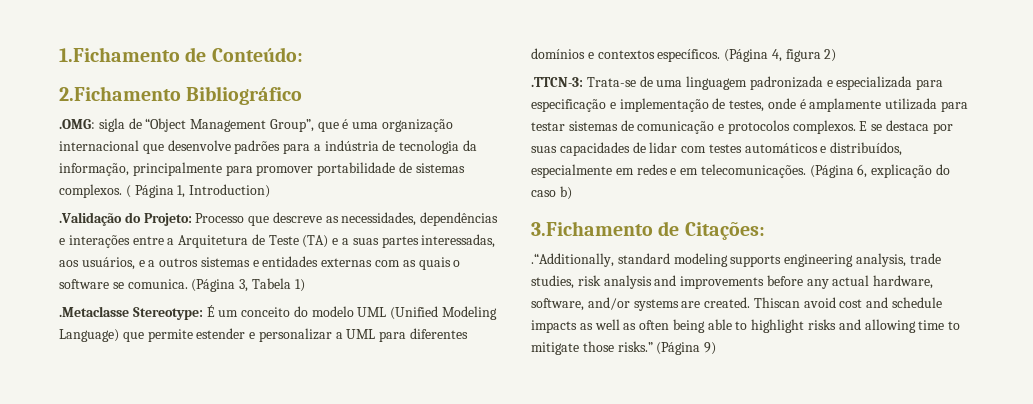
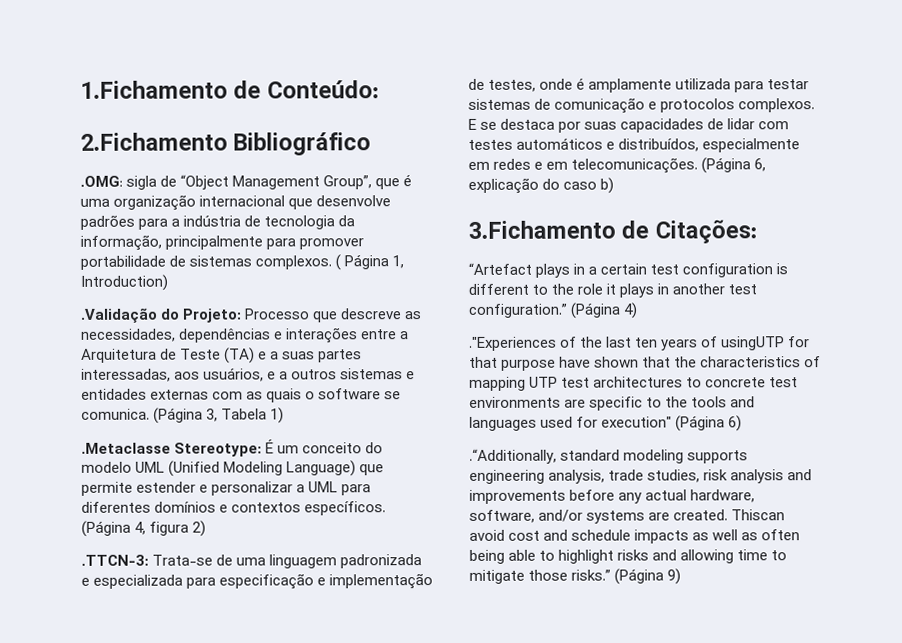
+ “Artefact plays in a certain test configuration is different to the role it plays in another test configuration.” (Página 4)
+ ."Experiences of the last ten years of usingUTP for that purpose have shown that the characteristics of mapping UTP test architectures to concrete test environments are specific to the tools and languages used for execution" (Página 6)

